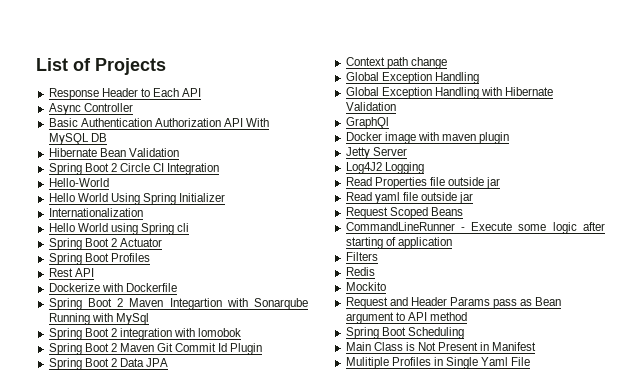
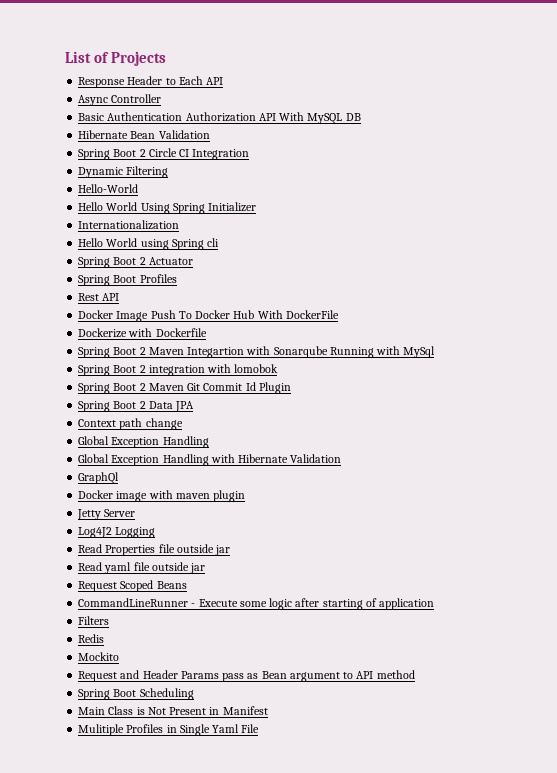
+ Dynamic Filtering
+ Docker Image Push To Docker Hub With DockerFile

